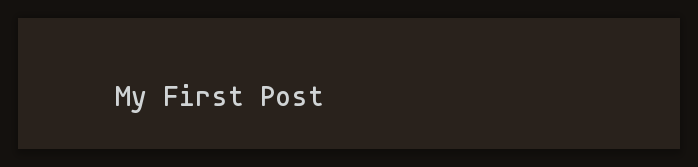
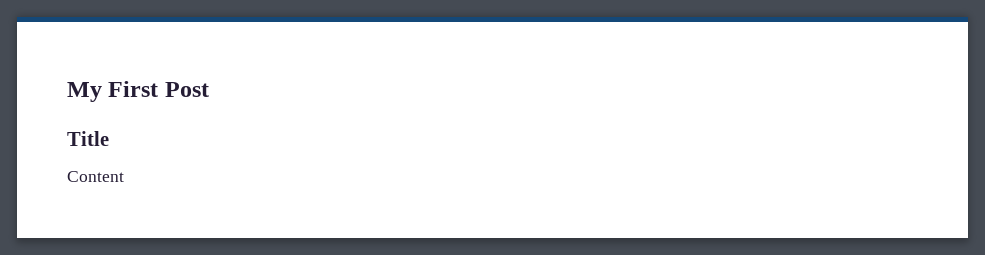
+ Title
+ Content

